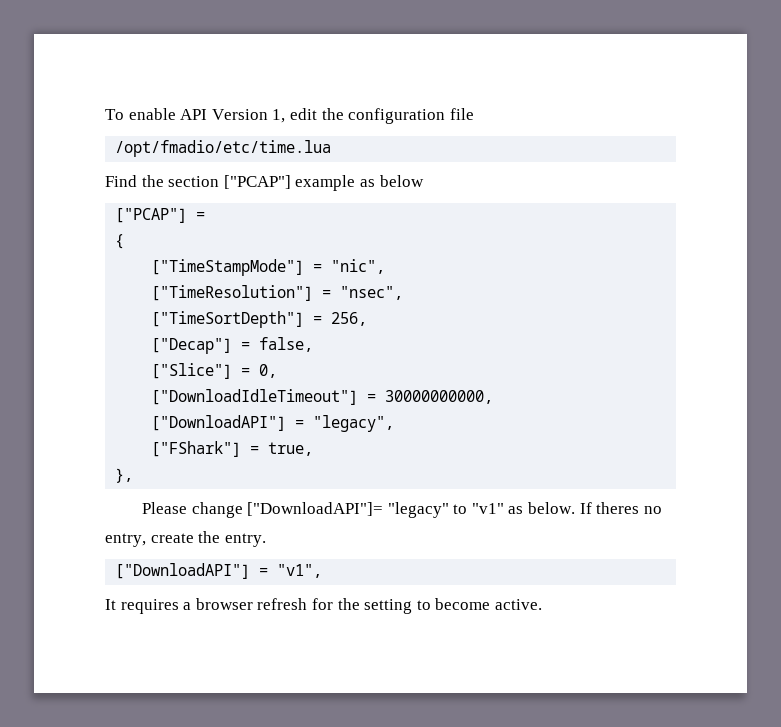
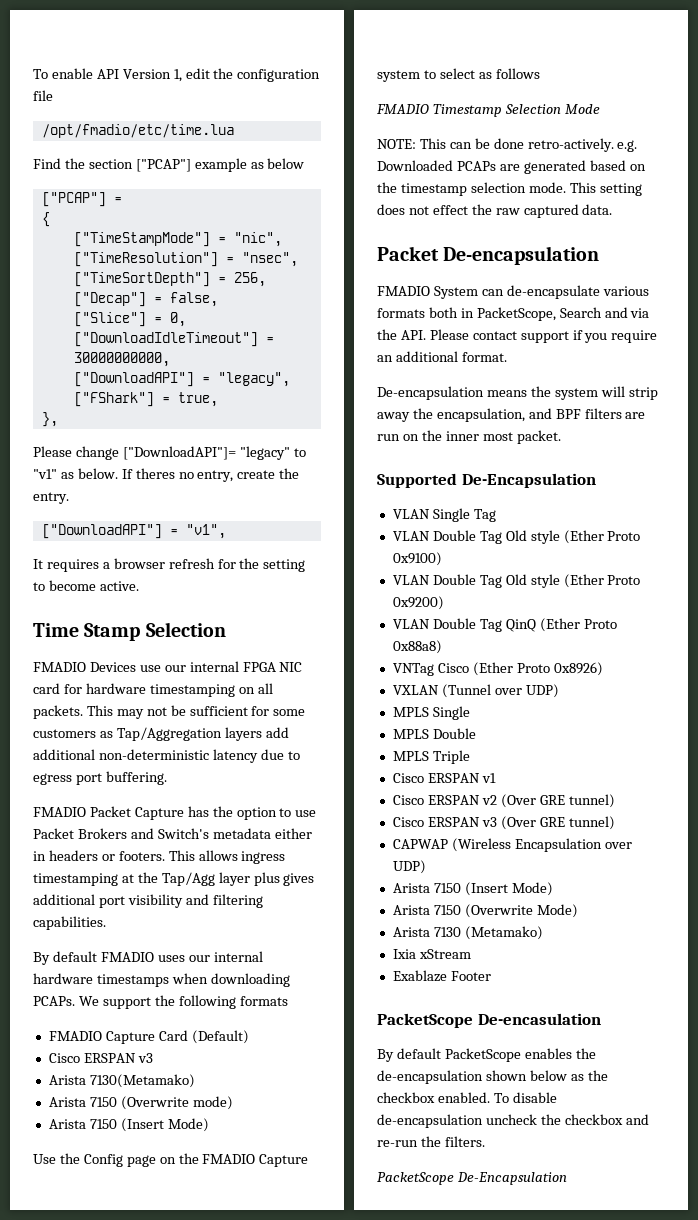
+ Time Stamp Selection
+ FMADIO Devices use our internal FPGA NIC card for hardware timestamping on all packets. This may not be sufficient for some customers as Tap/Aggregation layers add additional non-deterministic latency due to egress port buffering.
+ FMADIO Packet Capture has the option to use Packet Brokers and Switch's metadata either in headers or footers. This allows ingress timestamping at the Tap/Agg layer plus gives additional port visibility and filtering capabilities.
+ By default FMADIO uses our internal hardware timestamps when downloading PCAPs. We support the following formats
+ FMADIO Capture Card (Default)
+ Cisco ERSPAN v3
+ Arista 7130(Metamako)
+ Arista 7150 (Overwrite mode)
+ Arista 7150 (Insert Mode)
+ Use the Config page on the FMADIO Capture system to select as follows
+ FMADIO Timestamp Selection Mode
+ NOTE: This can be done retro-actively. e.g. Downloaded PCAPs are generated based on the timestamp selection mode. This setting does not effect the raw captured data.
+ Packet De-encapsulation
+ FMADIO System can de-encapsulate various formats both in PacketScope, Search and via the API. Please contact support if you require an additional format.
+ De-encapsulation means the system will strip away the encapsulation, and BPF filters are run on the inner most packet.
+ Supported De-Encapsulation
+ VLAN Single Tag
+ VLAN Double Tag Old style (Ether Proto 0x9100)
+ VLAN Double Tag Old style (Ether Proto 0x9200)
+ VLAN Double Tag QinQ (Ether Proto 0x88a8)
+ VNTag Cisco (Ether Proto 0x8926)
+ VXLAN (Tunnel over UDP)
+ MPLS Single
+ MPLS Double
+ MPLS Triple
+ Cisco ERSPAN v1
+ Cisco ERSPAN v2 (Over GRE tunnel)
+ Cisco ERSPAN v3 (Over GRE tunnel)
+ CAPWAP (Wireless Encapsulation over UDP)
+ Arista 7150 (Insert Mode)
+ Arista 7150 (Overwrite Mode)
+ Arista 7130 (Metamako)
+ Ixia xStream
+ Exablaze Footer
+ PacketScope De-encasulation
+ By default PacketScope enables the de-encapsulation shown below as the checkbox enabled. To disable de-encapsulation uncheck the checkbox and re-run the filters.
+ PacketScope De-Encapsulation

